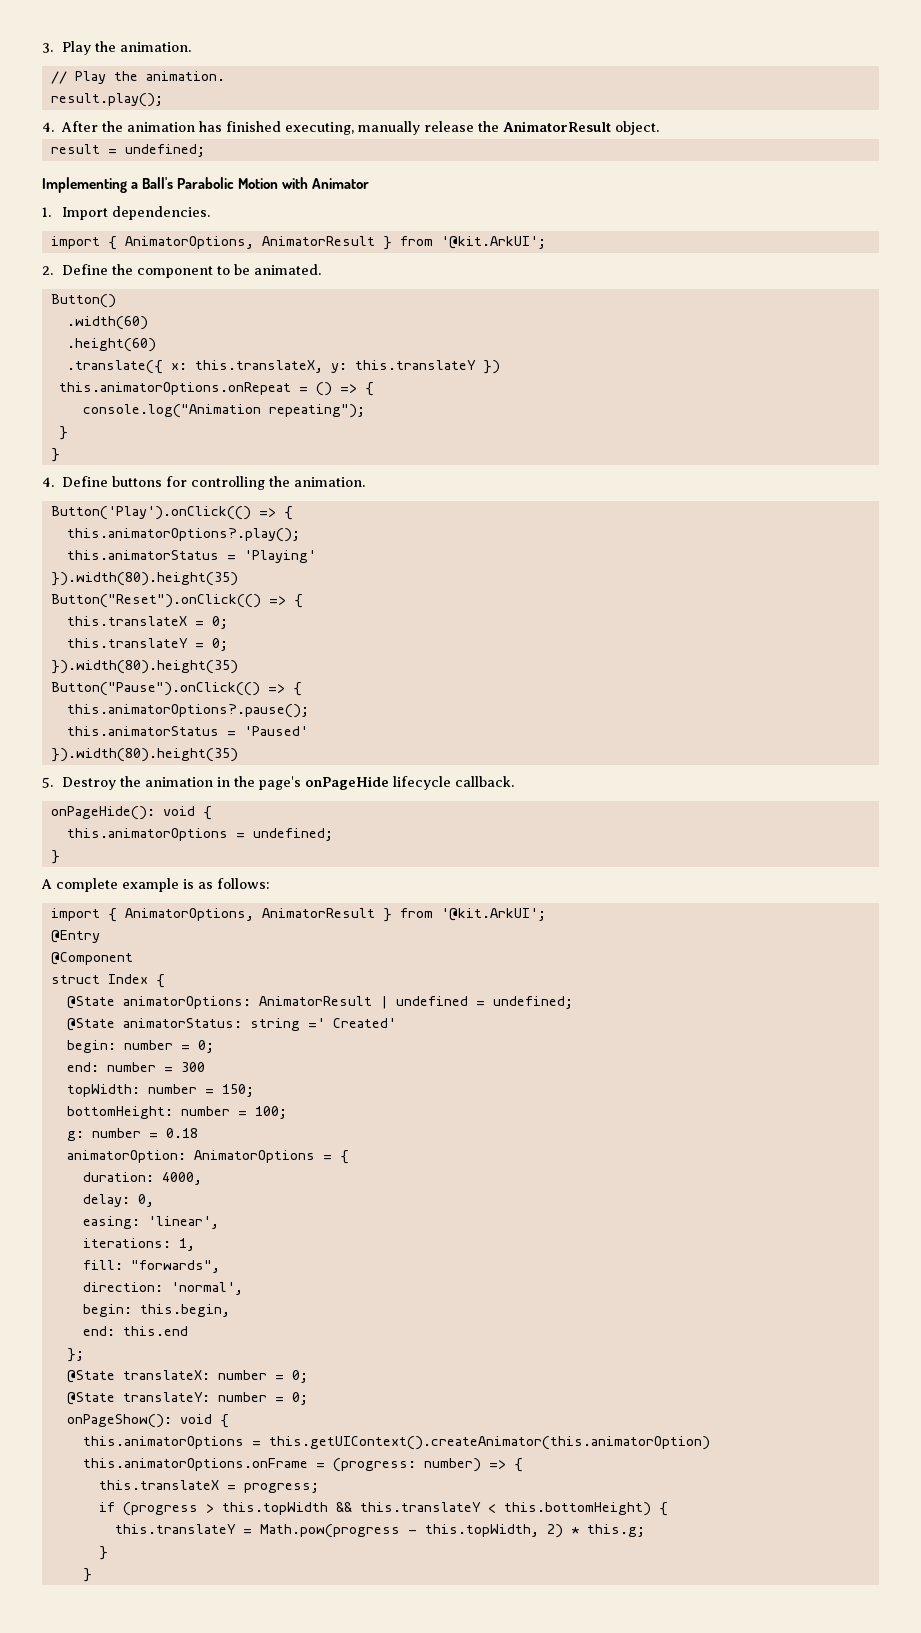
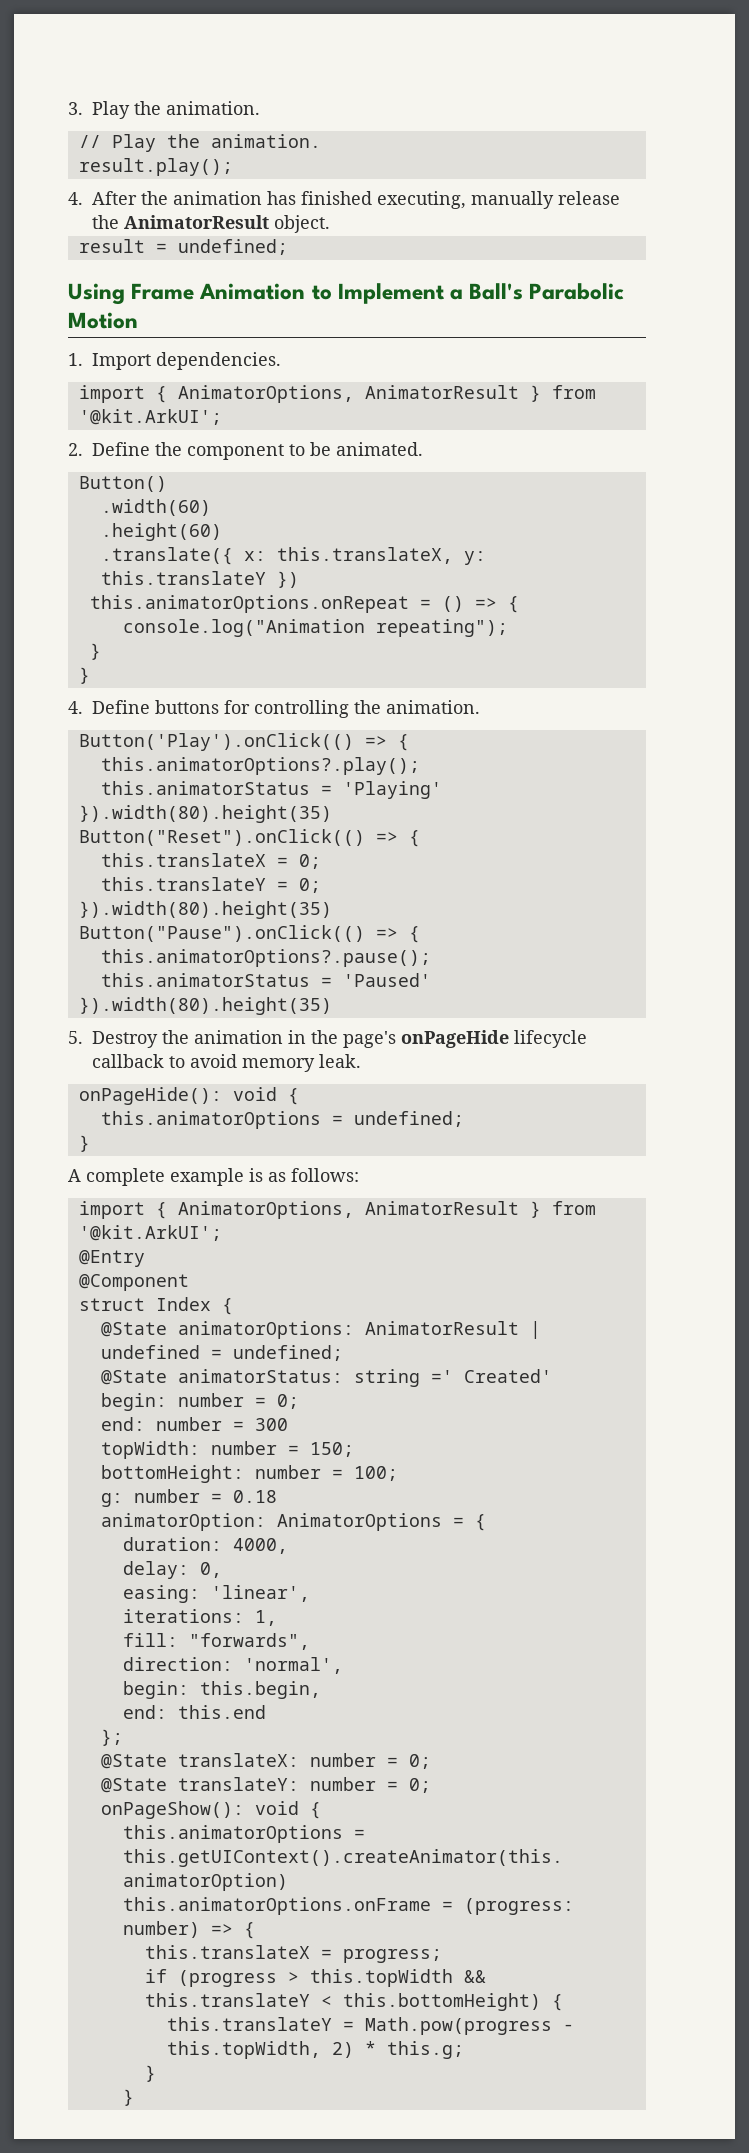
- Implementing a Ball's Parabolic Motion with Animator
+ Using Frame Animation to Implement a Ball's Parabolic Motion
- 5. Destroy the animation in the page's onPageHide lifecycle callback.
+ 5. Destroy the animation in the page's onPageHide lifecycle callback to avoid memory leak.

